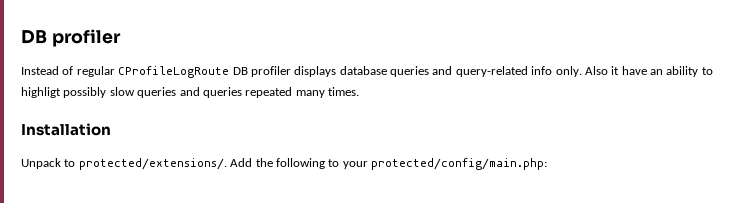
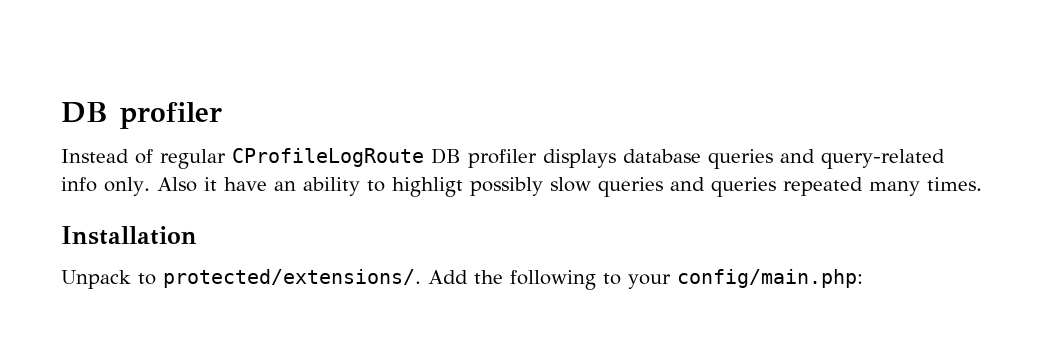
- Add the following to your protected/config/main.php:
+ Add the following to your config/main.php:

